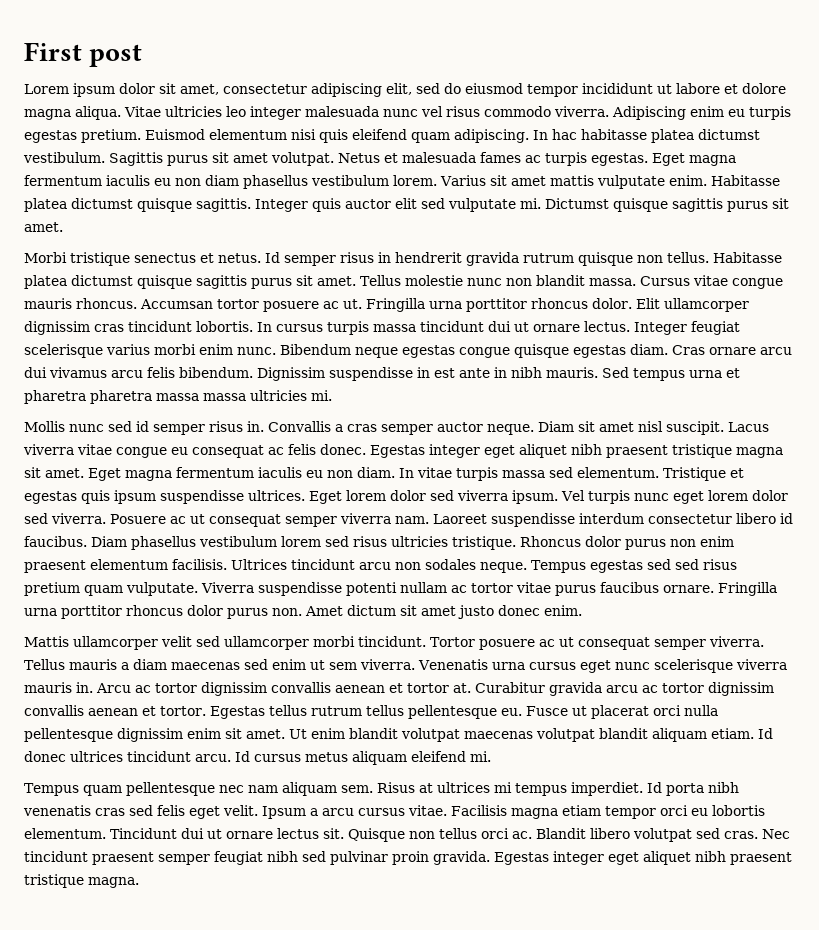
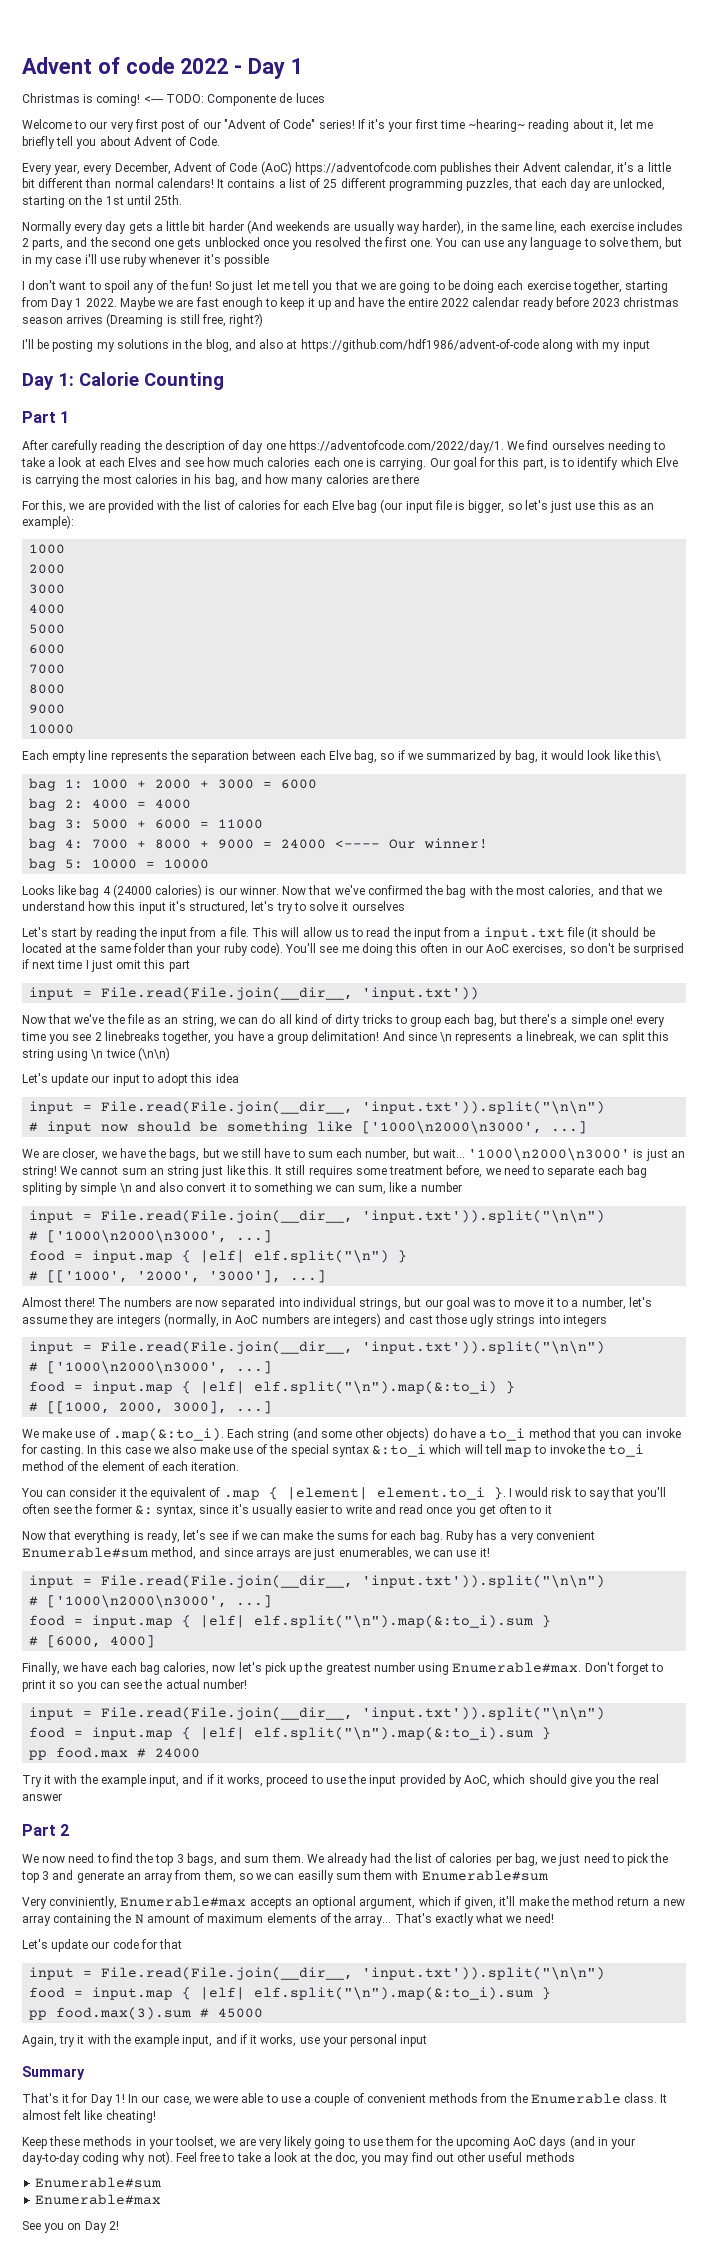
- First post
- Lorem ipsum dolor sit amet, consectetur adipiscing elit, sed do eiusmod tempor incididunt ut labore et dolore magna aliqua. Vitae ultricies leo integer malesuada nunc vel risus commodo viverra. Adipiscing enim eu turpis egestas pretium. Euismod elementum nisi quis eleifend quam adipiscing. In hac habitasse platea dictumst vestibulum. Sagittis purus sit amet volutpat. Netus et malesuada fames ac turpis egestas. Eget magna fermentum iaculis eu non diam phasellus vestibulum lorem. Varius sit amet mattis vulputate enim. Habitasse platea dictumst quisque sagittis. Integer quis auctor elit sed vulputate mi. Dictumst quisque sagittis purus sit amet.
- Morbi tristique senectus et netus. Id semper risus in hendrerit gravida rutrum quisque non tellus. Habitasse platea dictumst quisque sagittis purus sit amet. Tellus molestie nunc non blandit massa. Cursus vitae congue mauris rhoncus. Accumsan tortor posuere ac ut. Fringilla urna porttitor rhoncus dolor. Elit ullamcorper dignissim cras tincidunt lobortis. In cursus turpis massa tincidunt dui ut ornare lectus. Integer feugiat scelerisque varius morbi enim nunc. Bibendum neque egestas congue quisque egestas diam. Cras ornare arcu dui vivamus arcu felis bibendum. Dignissim suspendisse in est ante in nibh mauris. Sed tempus urna et pharetra pharetra massa massa ultricies mi.
- Mollis nunc sed id semper risus in. Convallis a cras semper auctor neque. Diam sit amet nisl suscipit. Lacus viverra vitae congue eu consequat ac felis donec. Egestas integer eget aliquet nibh praesent tristique magna sit amet. Eget magna fermentum iaculis eu non diam. In vitae turpis massa sed elementum. Tristique et egestas quis ipsum suspendisse ultrices. Eget lorem dolor sed viverra ipsum. Vel turpis nunc eget lorem dolor sed viverra. Posuere ac ut consequat semper viverra nam. Laoreet suspendisse interdum consectetur libero id faucibus. Diam phasellus vestibulum lorem sed risus ultricies tristique. Rhoncus dolor purus non enim praesent elementum facilisis. Ultrices tincidunt arcu non sodales neque. Tempus egestas sed sed risus pretium quam vulputate. Viverra suspendisse potenti nullam ac tortor vitae purus faucibus ornare. Fringilla urna porttitor rhoncus dolor purus non. Amet dictum sit amet justo donec enim.
- Mattis ullamcorper velit sed ullamcorper morbi tincidunt. Tortor posuere ac ut consequat semper viverra. Tellus mauris a diam maecenas sed enim ut sem viverra. Venenatis urna cursus eget nunc scelerisque viverra mauris in. Arcu ac tortor dignissim convallis aenean et tortor at. Curabitur gravida arcu ac tortor dignissim convallis aenean et tortor. Egestas tellus rutrum tellus pellentesque eu. Fusce ut placerat orci nulla pellentesque dignissim enim sit amet. Ut enim blandit volutpat maecenas volutpat blandit aliquam etiam. Id donec ultrices tincidunt arcu. Id cursus metus aliquam eleifend mi.
- Tempus quam pellentesque nec nam aliquam sem. Risus at ultrices mi tempus imperdiet. Id porta nibh venenatis cras sed felis eget velit. Ipsum a arcu cursus vitae. Facilisis magna etiam tempor orci eu lobortis elementum. Tincidunt dui ut ornare lectus sit. Quisque non tellus orci ac. Blandit libero volutpat sed cras. Nec tincidunt praesent semper feugiat nibh sed pulvinar proin gravida. Egestas integer eget aliquet nibh praesent tristique magna.
+ Advent of code 2022 - Day 1
+ Christmas is coming! <---- TODO: Componente de luces
+ Welcome to our very first post of our "Advent of Code" series! If it's your first time ~hearing~ reading about it, let me briefly tell you about Advent of Code.
+ Every year, every December, Advent of Code (AoC) https://adventofcode.com publishes their Advent calendar, it's a little bit different than normal calendars! It contains a list of 25 different programming puzzles, that each day are unlocked, starting on the 1st until 25th.
+ Normally every day gets a little bit harder (And weekends are usually way harder), in the same line, each exercise includes 2 parts, and the second one gets unblocked once you resolved the first one. You can use any language to solve them, but in my case i'll use ruby whenever it's possible
+ I don't want to spoil any of the fun! So just let me tell you that we are going to be doing each exercise together, starting from Day 1 2022. Maybe we are fast enough to keep it up and have the entire 2022 calendar ready before 2023 christmas season arrives (Dreaming is still free, right?)
+ I'll be posting my solutions in the blog, and also at https://github.com/hdf1986/advent-of-code along with my input
+ Day 1: Calorie Counting
+ Part 1
+ After carefully reading the description of day one https://adventofcode.com/2022/day/1. We find ourselves needing to take a look at each Elves and see how much calories each one is carrying. Our goal for this part, is to identify which Elve is carrying the most calories in his bag, and how many calories are there
+ For this, we are provided with the list of calories for each Elve bag (our input file is bigger, so let's just use this as an example):
+ 1000
+ 2000
+ 3000
+ 4000
+ 5000
+ 6000
+ 7000
+ 8000
+ 9000
+ 10000
+ Each empty line represents the separation between each Elve bag, so if we summarized by bag, it would look like this\
+ bag 1: 1000 + 2000 + 3000 = 6000
+ bag 2: 4000 = 4000
+ bag 3: 5000 + 6000 = 11000
+ bag 4: 7000 + 8000 + 9000 = 24000 <---- Our winner!
+ bag 5: 10000 = 10000
+ Looks like bag 4 (24000 calories) is our winner. Now that we've confirmed the bag with the most calories, and that we understand how this input it's structured, let's try to solve it ourselves
+ Let's start by reading the input from a file. This will allow us to read the input from a input.txt file (it should be located at the same folder than your ruby code). You'll see me doing this often in our AoC exercises, so don't be surprised if next time I just omit this part
+ input = File.read(File.join(__dir__, 'input.txt'))
+ Now that we've the file as an string, we can do all kind of dirty tricks to group each bag, but there's a simple one! every time you see 2 linebreaks together, you have a group delimitation! And since \n represents a linebreak, we can split this string using \n twice (\n\n)
+ Let's update our input to adopt this idea
+ input = File.read(File.join(__dir__, 'input.txt')).split("\n\n")
+ # input now should be something like ['1000\n2000\n3000', ...]
+ We are closer, we have the bags, but we still have to sum each number, but wait... '1000\n2000\n3000' is just an string! We cannot sum an string just like this. It still requires some treatment before, we need to separate each bag spliting by simple \n and also convert it to something we can sum, like a number
+ input = File.read(File.join(__dir__, 'input.txt')).split("\n\n")
+ # ['1000\n2000\n3000', ...]
+ food = input.map { |elf| elf.split("\n") }
+ # [['1000', '2000', '3000'], ...]
+ Almost there! The numbers are now separated into individual strings, but our goal was to move it to a number, let's assume they are integers (normally, in AoC numbers are integers) and cast those ugly strings into integers
+ input = File.read(File.join(__dir__, 'input.txt')).split("\n\n")
+ # ['1000\n2000\n3000', ...]
+ food = input.map { |elf| elf.split("\n").map(&:to_i) }
+ # [[1000, 2000, 3000], ...]
+ We make use of .map(&:to_i). Each string (and some other objects) do have a to_i method that you can invoke for casting. In this case we also make use of the special syntax &:to_i which will tell map to invoke the to_i method of the element of each iteration.
+ You can consider it the equivalent of .map { |element| element.to_i }. I would risk to say that you'll often see the former &: syntax, since it's usually easier to write and read once you get often to it
+ Now that everything is ready, let's see if we can make the sums for each bag. Ruby has a very convenient Enumerable#sum method, and since arrays are just enumerables, we can use it!
+ input = File.read(File.join(__dir__, 'input.txt')).split("\n\n")
+ # ['1000\n2000\n3000', ...]
+ food = input.map { |elf| elf.split("\n").map(&:to_i).sum }
+ # [6000, 4000]
+ Finally, we have each bag calories, now let's pick up the greatest number using Enumerable#max. Don't forget to print it so you can see the actual number!
+ input = File.read(File.join(__dir__, 'input.txt')).split("\n\n")
+ food = input.map { |elf| elf.split("\n").map(&:to_i).sum }
+ pp food.max # 24000
+ Try it with the example input, and if it works, proceed to use the input provided by AoC, which should give you the real answer
+ Part 2
+ We now need to find the top 3 bags, and sum them. We already had the list of calories per bag, we just need to pick the top 3 and generate an array from them, so we can easilly sum them with Enumerable#sum
+ Very conviniently, Enumerable#max accepts an optional argument, which if given, it'll make the method return a new array containing the N amount of maximum elements of the array... That's exactly what we need!
+ Let's update our code for that
+ input = File.read(File.join(__dir__, 'input.txt')).split("\n\n")
+ food = input.map { |elf| elf.split("\n").map(&:to_i).sum }
+ pp food.max(3).sum # 45000
+ Again, try it with the example input, and if it works, use your personal input
+ Summary
+ That's it for Day 1! In our case, we were able to use a couple of convenient methods from the Enumerable class. It almost felt like cheating!
+ Keep these methods in your toolset, we are very likely going to use them for the upcoming AoC days (and in your day-to-day coding why not). Feel free to take a look at the doc, you may find out other useful methods
+ Enumerable#sum
+ Enumerable#max
+ See you on Day 2!

